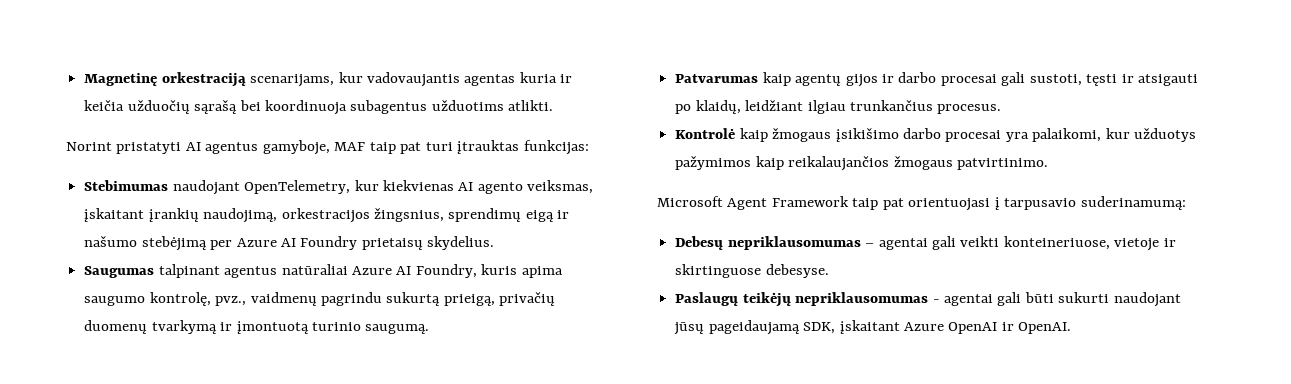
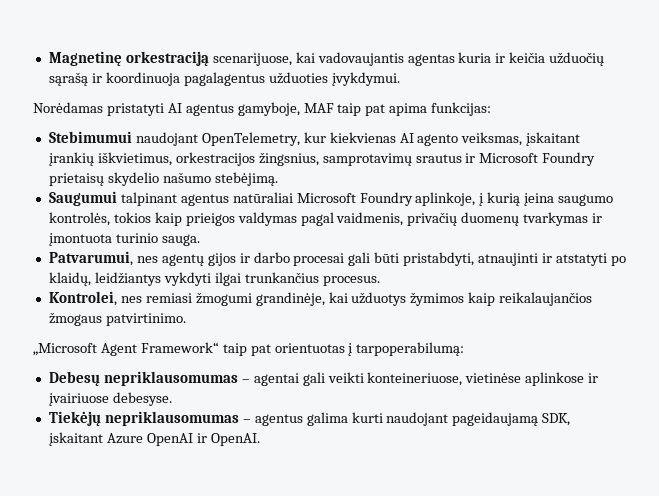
- Magnetinę orkestraciją scenarijams, kur vadovaujantis agentas kuria ir keičia užduočių sąrašą bei koordinuoja subagentus užduotims atlikti.
- Norint pristatyti AI agentus gamyboje, MAF taip pat turi įtrauktas funkcijas:
+ Magnetinę orkestraciją scenarijuose, kai vadovaujantis agentas kuria ir keičia užduočių sąrašą ir koordinuoja pagalagentus užduoties įvykdymui.
+ Norėdamas pristatyti AI agentus gamyboje, MAF taip pat apima funkcijas:
- Stebimumas naudojant OpenTelemetry, kur kiekvienas AI agento veiksmas, įskaitant įrankių naudojimą, orkestracijos žingsnius, sprendimų eigą ir našumo stebėjimą per Azure AI Foundry prietaisų skydelius.
- Saugumas talpinant agentus natūraliai Azure AI Foundry, kuris apima saugumo kontrolę, pvz., vaidmenų pagrindu sukurtą prieigą, privačių duomenų tvarkymą ir įmontuotą turinio saugumą.
- Patvarumas kaip agentų gijos ir darbo procesai gali sustoti, tęsti ir atsigauti po klaidų, leidžiant ilgiau trunkančius procesus.
- Kontrolė kaip žmogaus įsikišimo darbo procesai yra palaikomi, kur užduotys pažymimos kaip reikalaujančios žmogaus patvirtinimo.
- Microsoft Agent Framework taip pat orientuojasi į tarpusavio suderinamumą:
+ Stebimumui naudojant OpenTelemetry, kur kiekvienas AI agento veiksmas, įskaitant įrankių iškvietimus, orkestracijos žingsnius, samprotavimų srautus ir Microsoft Foundry prietaisų skydelio našumo stebėjimą.
+ Saugumui talpinant agentus natūraliai Microsoft Foundry aplinkoje, į kurią įeina saugumo kontrolės, tokios kaip prieigos valdymas pagal vaidmenis, privačių duomenų tvarkymas ir įmontuota turinio sauga.
+ Patvarumui, nes agentų gijos ir darbo procesai gali būti pristabdyti, atnaujinti ir atstatyti po klaidų, leidžiantys vykdyti ilgai trunkančius procesus.
+ Kontrolei, nes remiasi žmogumi grandinėje, kai užduotys žymimos kaip reikalaujančios žmogaus patvirtinimo.
+ „Microsoft Agent Framework“ taip pat orientuotas į tarpoperabilumą:
- Debesų nepriklausomumas – agentai gali veikti konteineriuose, vietoje ir skirtinguose debesyse.
- Paslaugų teikėjų nepriklausomumas - agentai gali būti sukurti naudojant jūsų pageidaujamą SDK, įskaitant Azure OpenAI ir OpenAI.
+ Debesų nepriklausomumas – agentai gali veikti konteineriuose, vietinėse aplinkose ir įvairiuose debesyse.
+ Tiekėjų nepriklausomumas – agentus galima kurti naudojant pageidaujamą SDK, įskaitant Azure OpenAI ir OpenAI.

